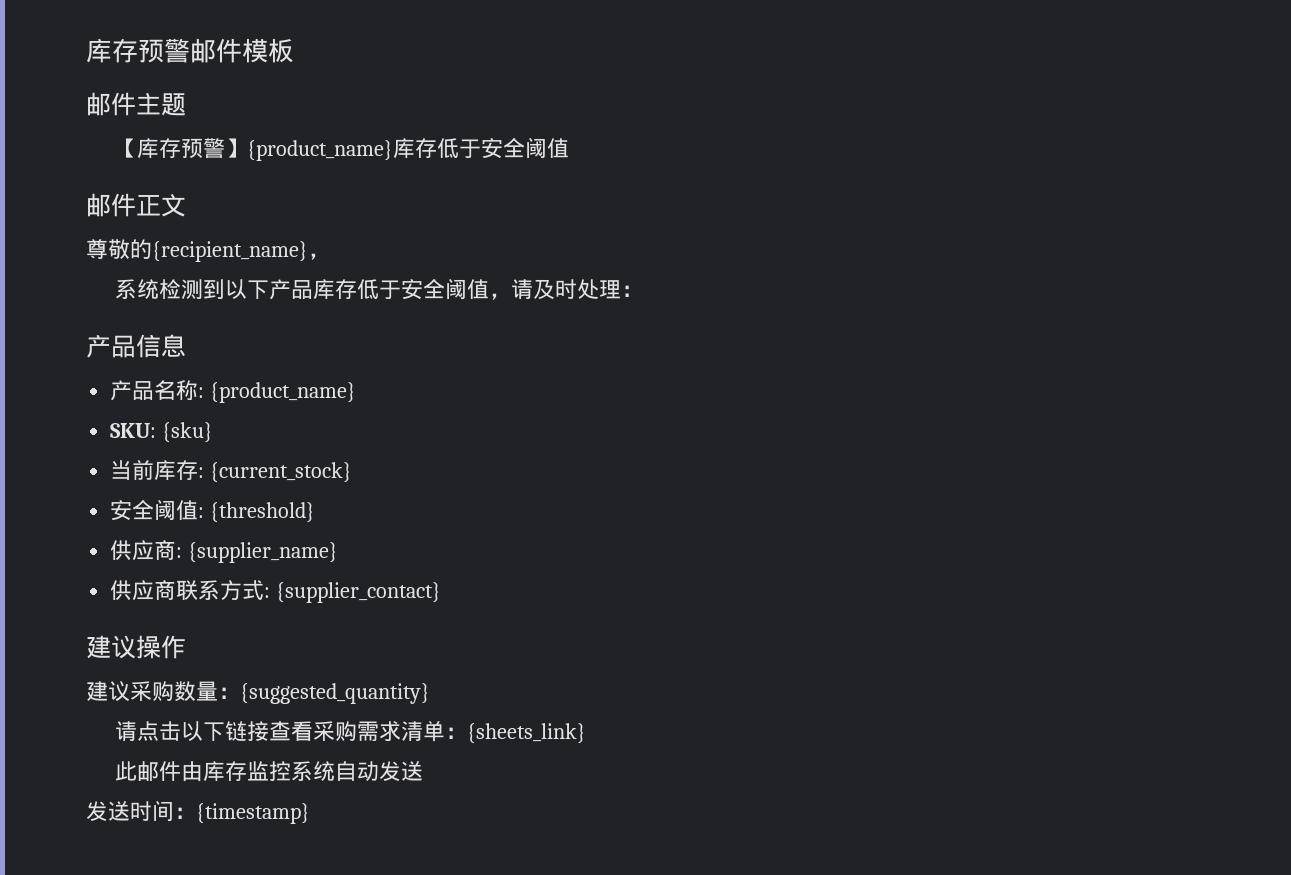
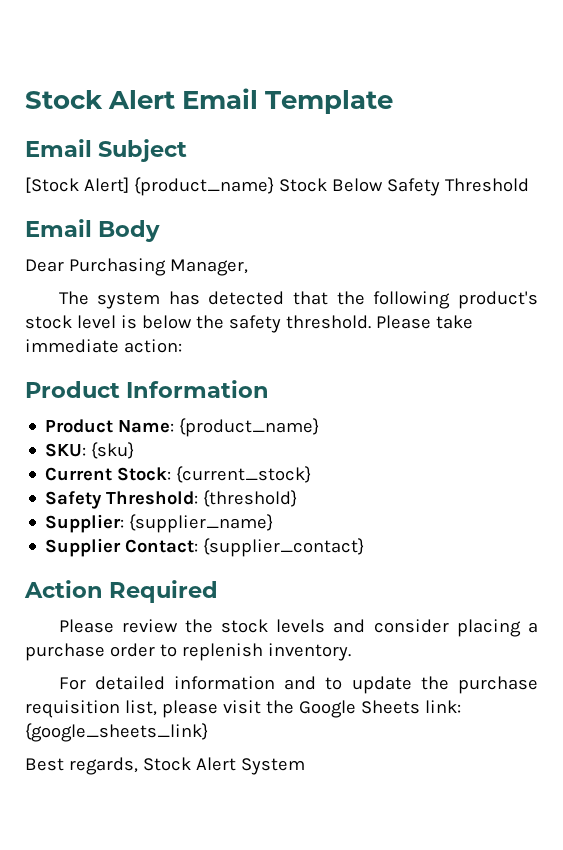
- 库存预警邮件模板
- 邮件主题
- 【库存预警】{product_name}库存低于安全阈值
- 邮件正文
- 尊敬的{recipient_name}，
- 系统检测到以下产品库存低于安全阈值，请及时处理：
- 产品信息
- 产品名称: {product_name}
+ Stock Alert Email Template
+ Email Subject
+ [Stock Alert] {product_name} Stock Below Safety Threshold
+ Email Body
+ Dear Purchasing Manager,
+ The system has detected that the following product's stock level is below the safety threshold. Please take immediate action:
+ Product Information
+ Product Name: {product_name}
  SKU: {sku}
- 当前库存: {current_stock}
- 安全阈值: {threshold}
+ Current Stock: {current_stock}
+ Safety Threshold: {threshold}
- 供应商: {supplier_name}
+ Supplier: {supplier_name}
- 供应商联系方式: {supplier_contact}
- 建议操作
- 建议采购数量：{suggested_quantity}
- 请点击以下链接查看采购需求清单：{sheets_link}
- 此邮件由库存监控系统自动发送
- 发送时间：{timestamp}
+ Supplier Contact: {supplier_contact}
+ Action Required
+ Please review the stock levels and consider placing a purchase order to replenish inventory.
+ For detailed information and to update the purchase requisition list, please visit the Google Sheets link: {google_sheets_link}
+ Best regards, Stock Alert System

